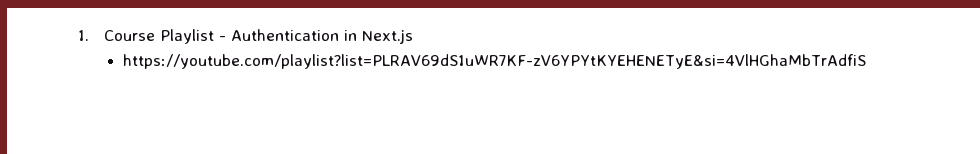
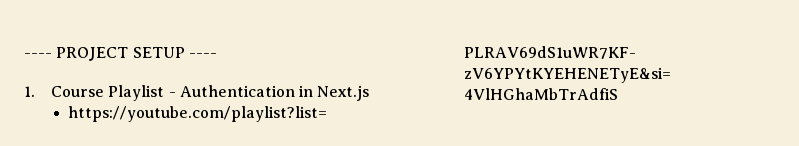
+ ---- PROJECT SETUP ----

